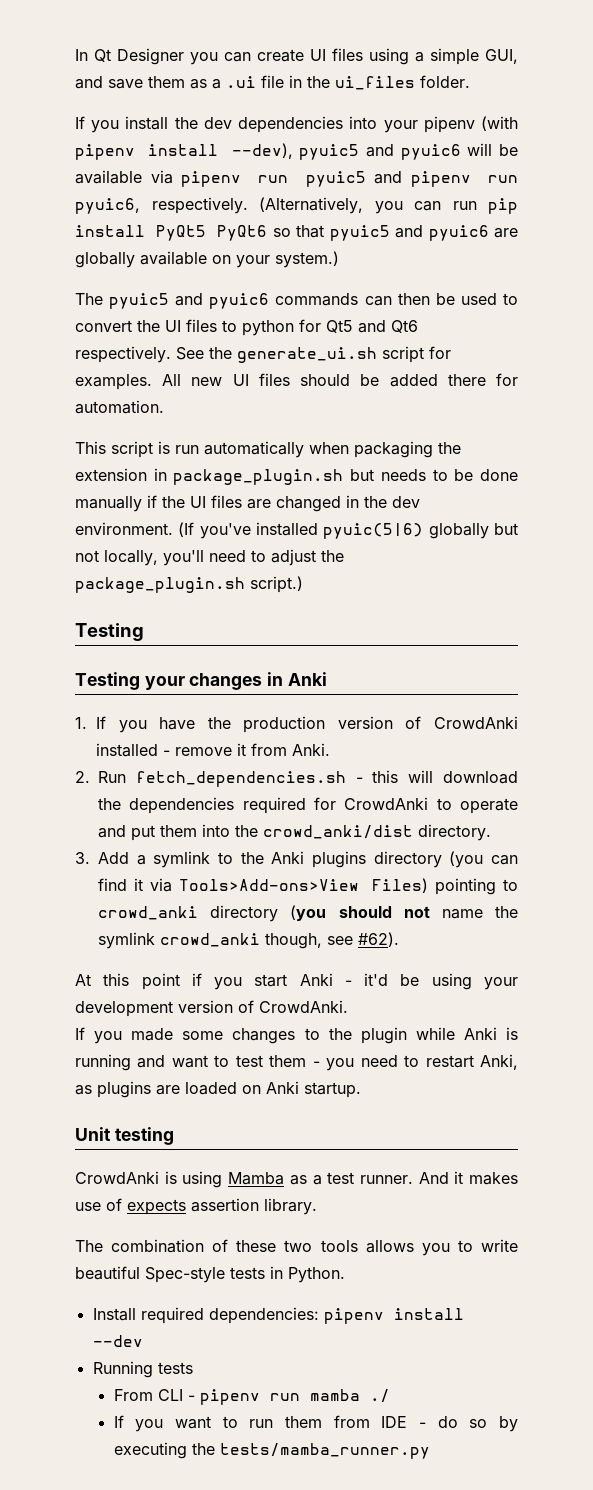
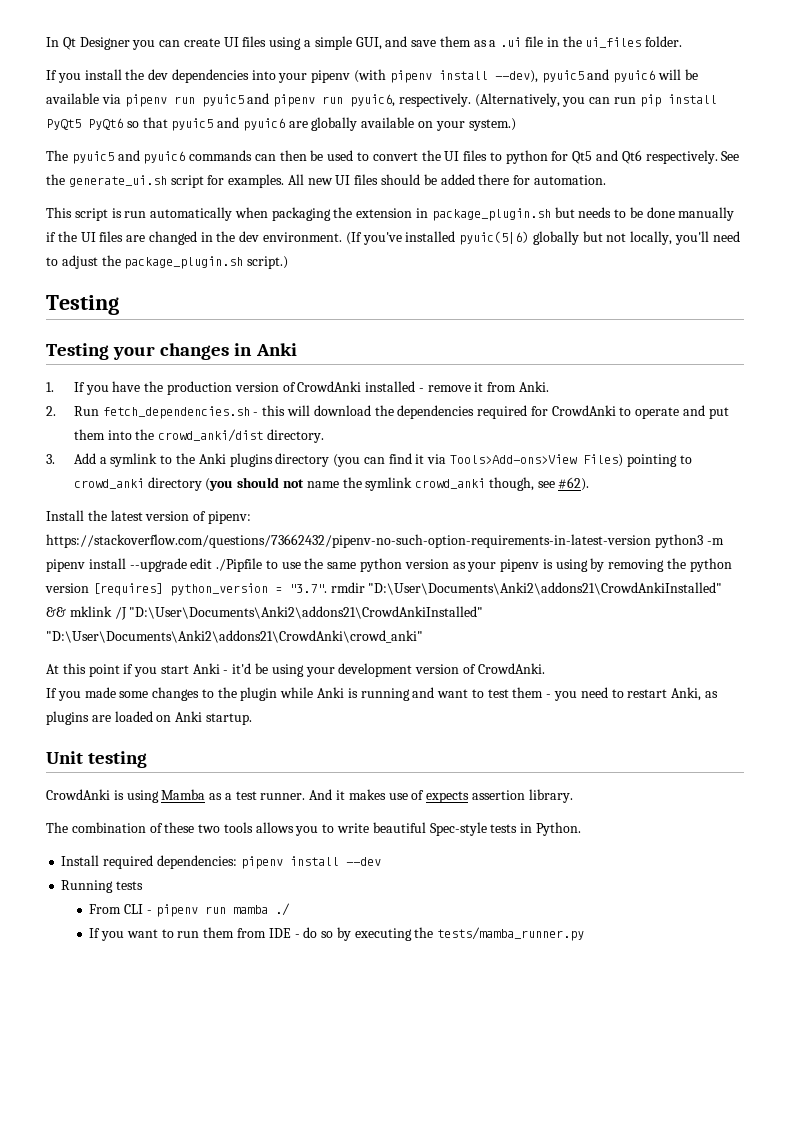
+ Install the latest version of pipenv: https://stackoverflow.com/questions/73662432/pipenv-no-such-option-requirements-in-latest-version python3 -m pipenv install --upgrade edit ./Pipfile to use the same python version as your pipenv is using by removing the python version [requires] python_version = "3.7". rmdir "D:\User\Documents\Anki2\addons21\CrowdAnkiInstalled" && mklink /J "D:\User\Documents\Anki2\addons21\CrowdAnkiInstalled" "D:\User\Documents\Anki2\addons21\CrowdAnki\crowd_anki"

